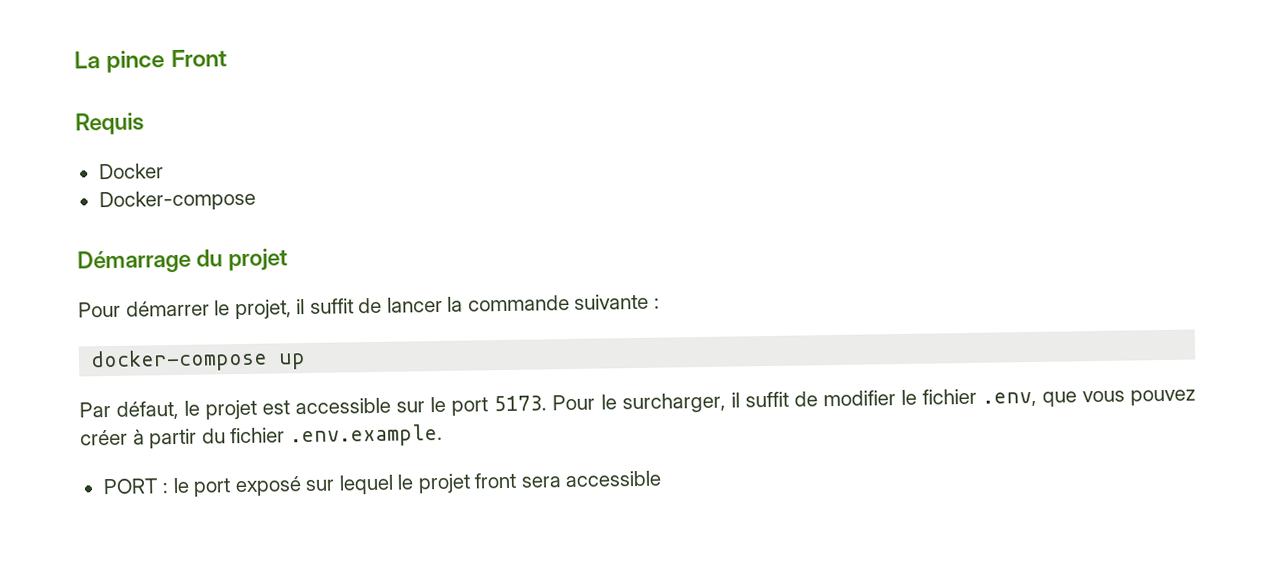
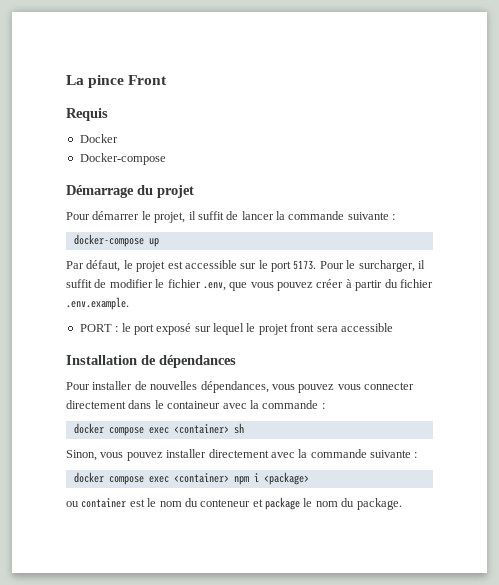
+ Installation de dépendances
+ Pour installer de nouvelles dépendances, vous pouvez vous connecter directement dans le containeur avec la commande :
+ docker compose exec <container> sh
+ Sinon, vous pouvez installer directement avec la commande suivante :
+ docker compose exec <container> npm i <package>
+ ou container est le nom du conteneur et package le nom du package.

